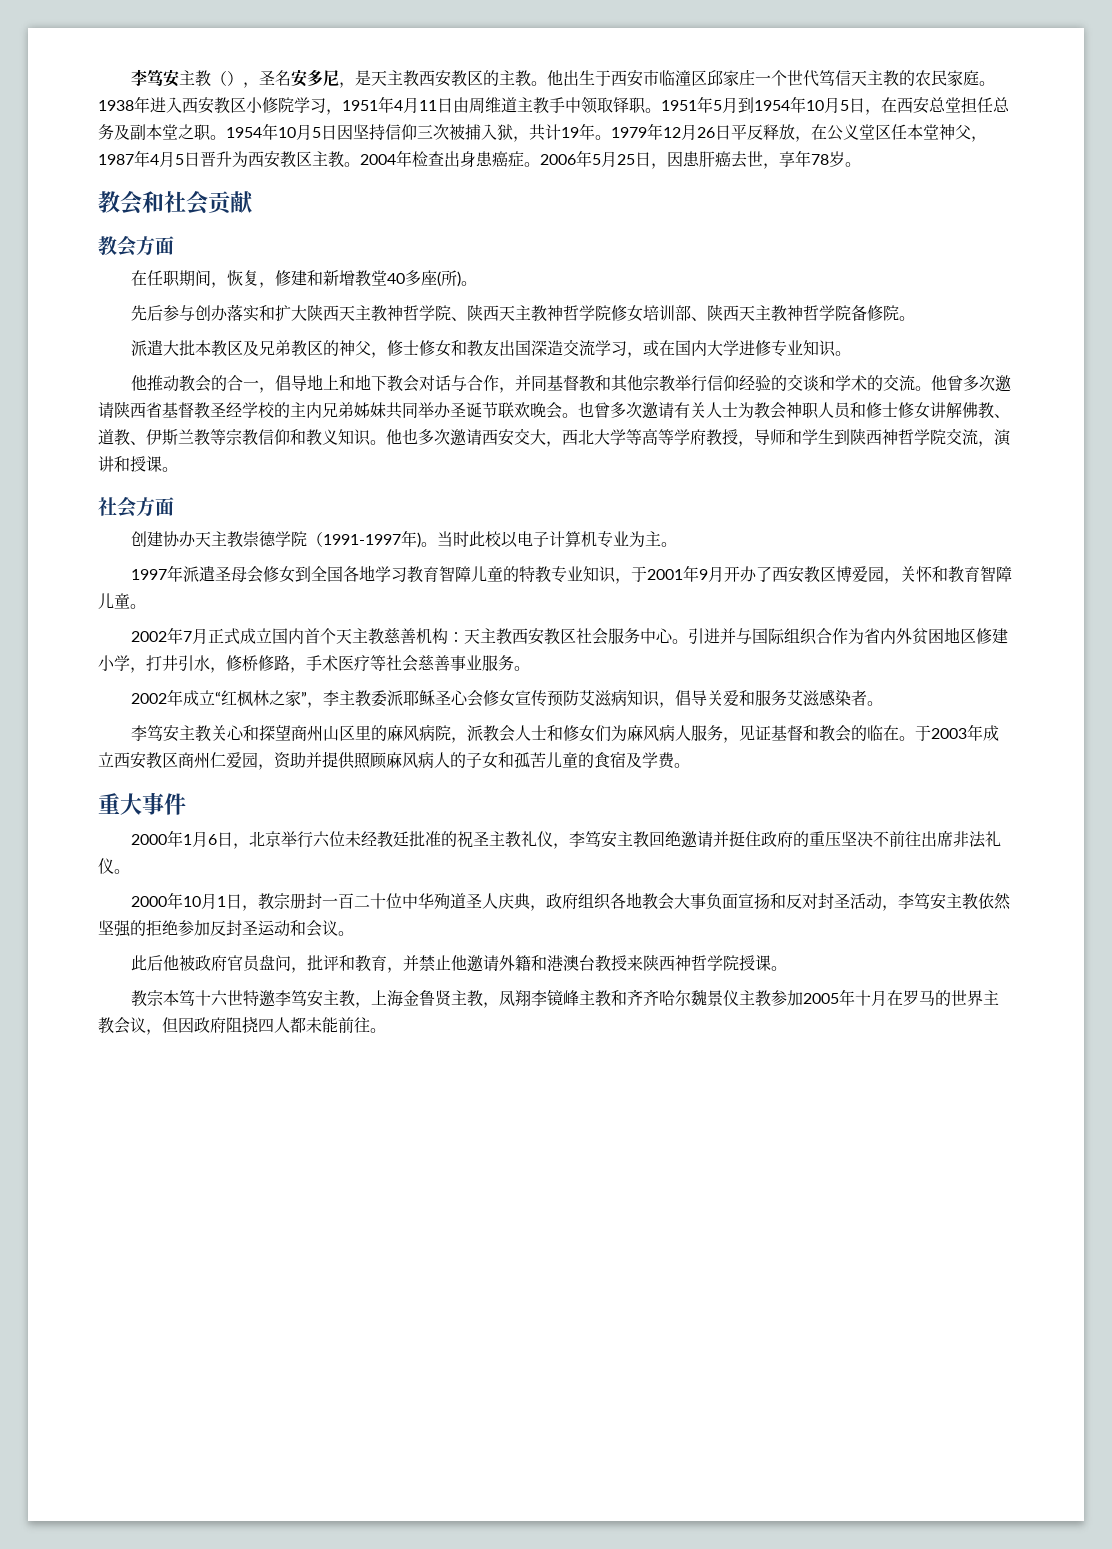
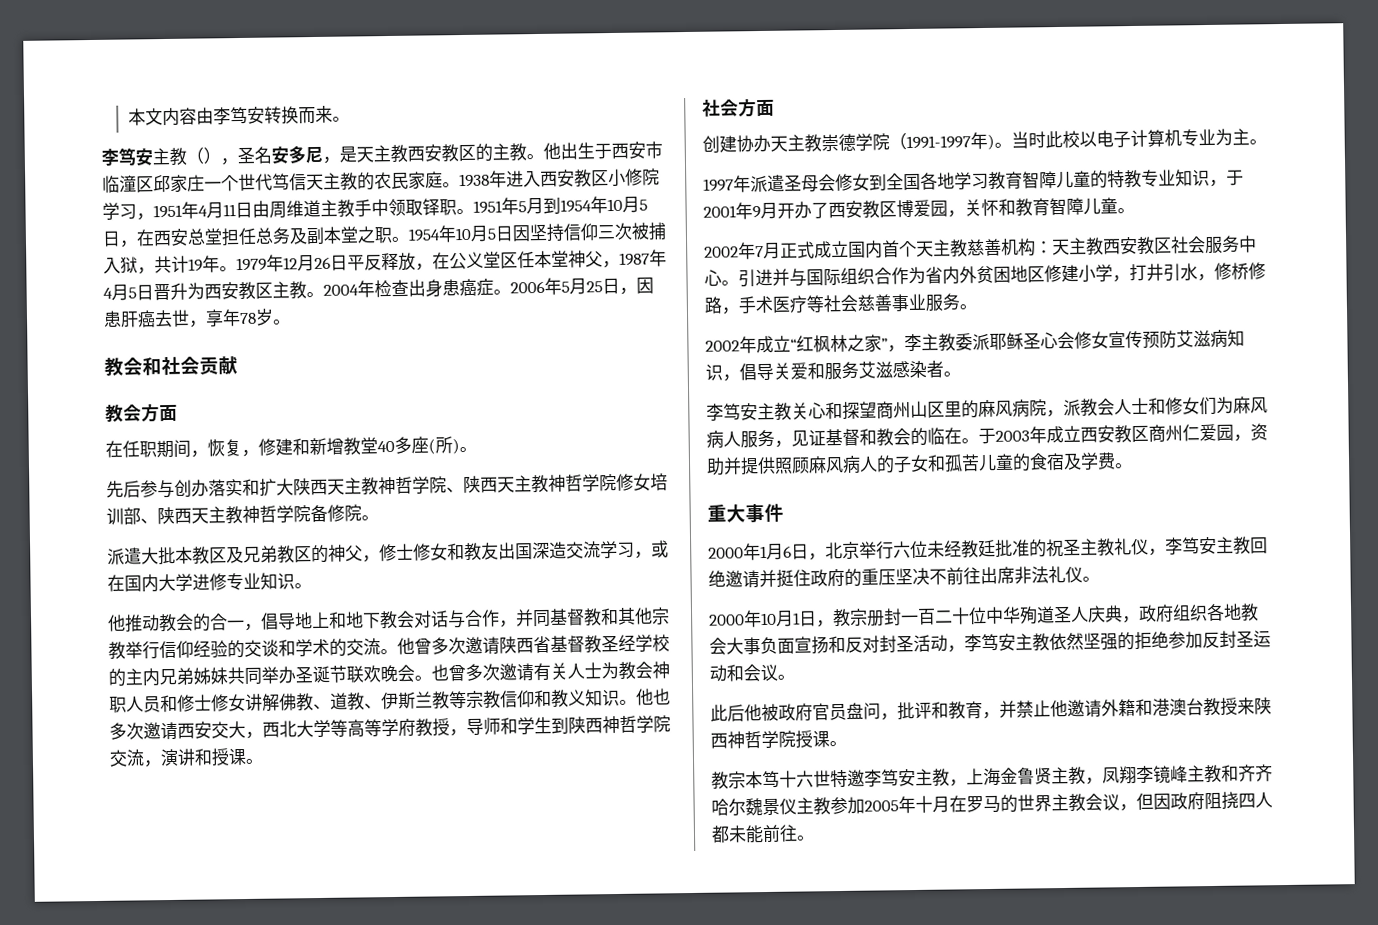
+ 本文内容由李笃安转换而来。

